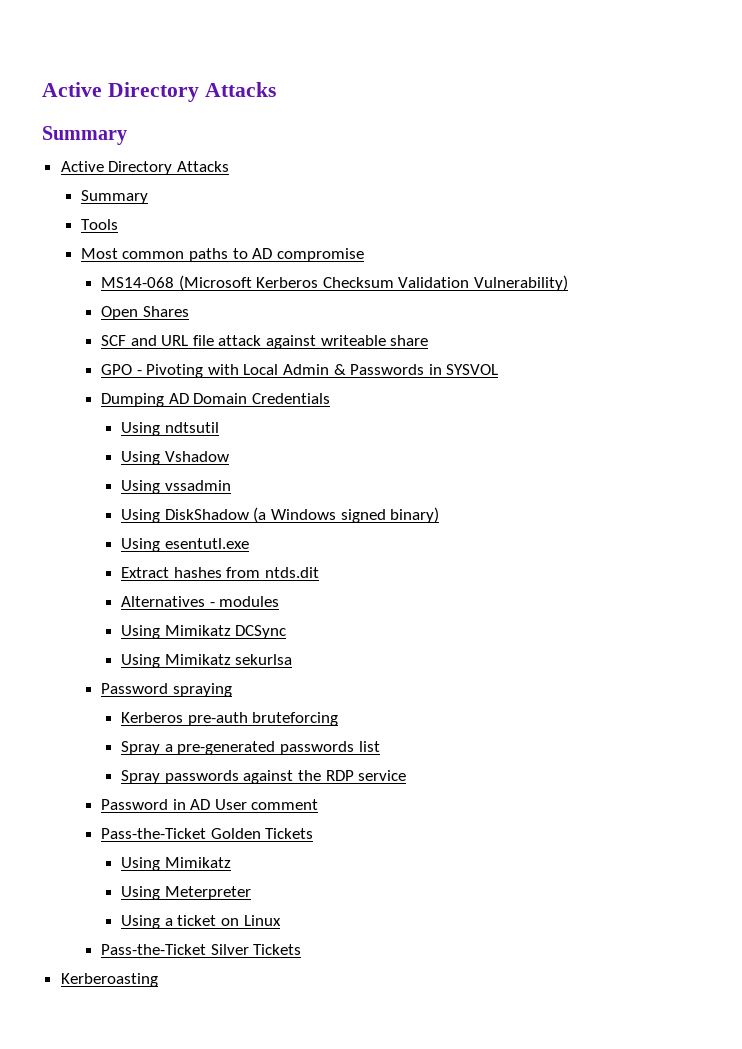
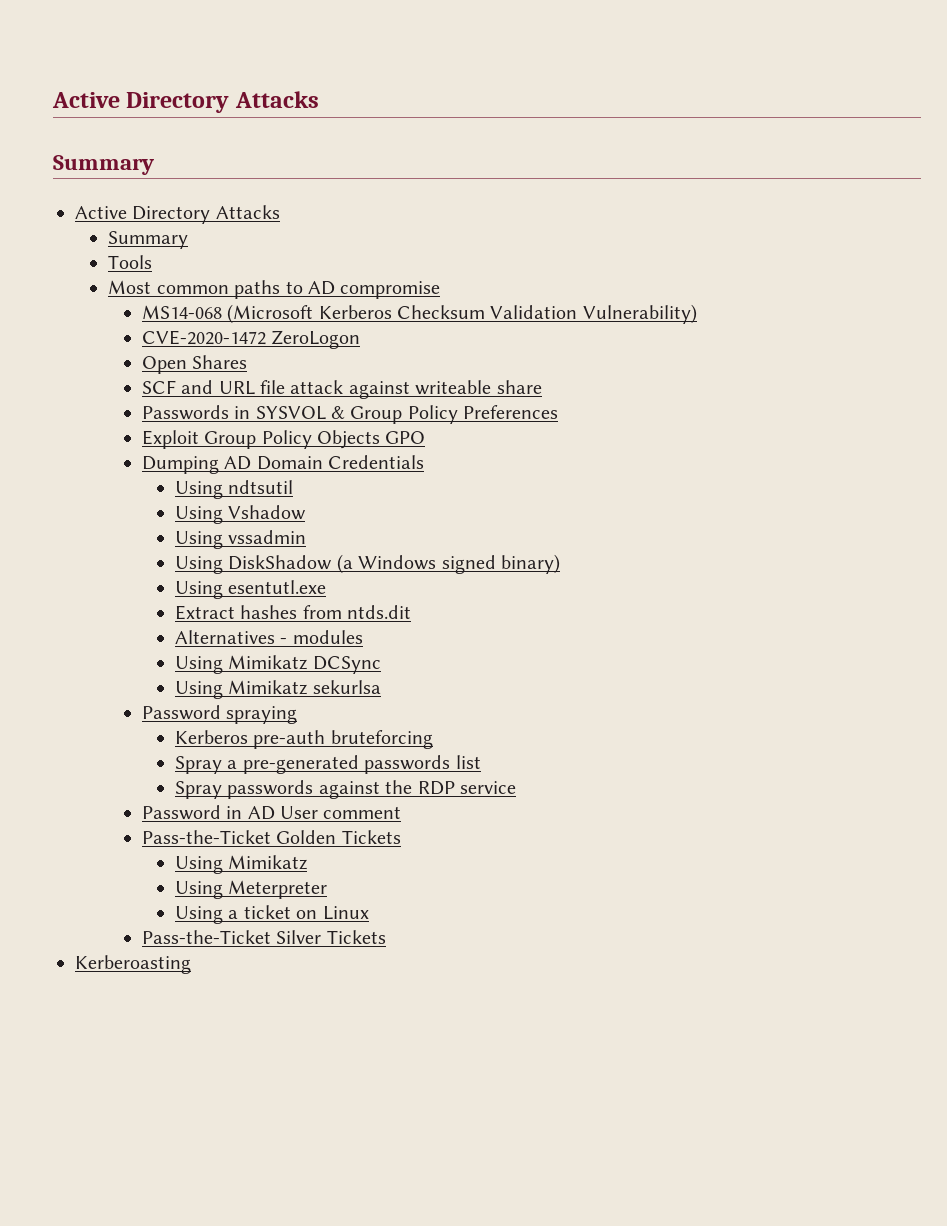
+ CVE-2020-1472 ZeroLogon
- GPO - Pivoting with Local Admin & Passwords in SYSVOL
+ Passwords in SYSVOL & Group Policy Preferences
+ Exploit Group Policy Objects GPO

